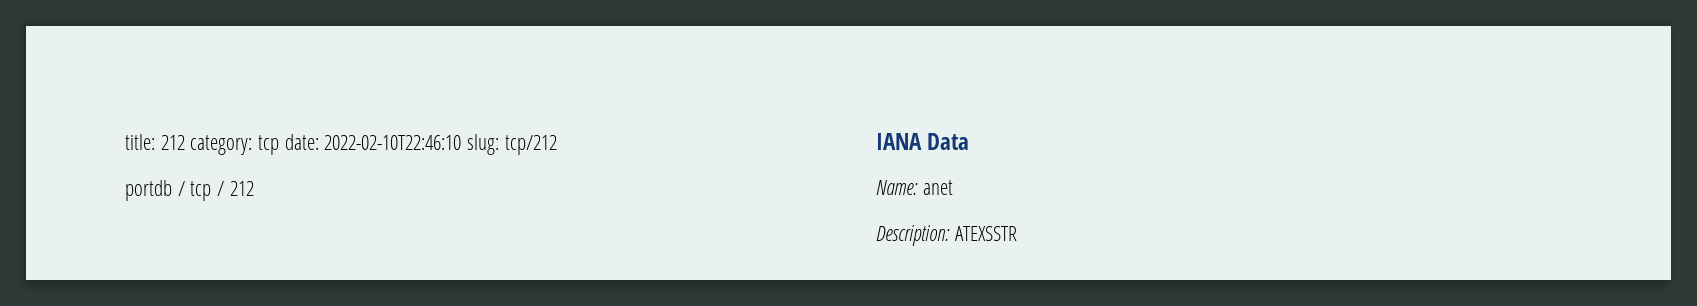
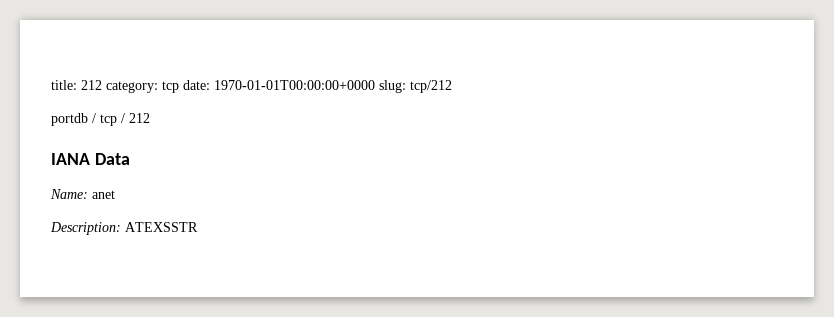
- title: 212 category: tcp date: 2022-02-10T22:46:10 slug: tcp/212
+ title: 212 category: tcp date: 1970-01-01T00:00:00+0000 slug: tcp/212

